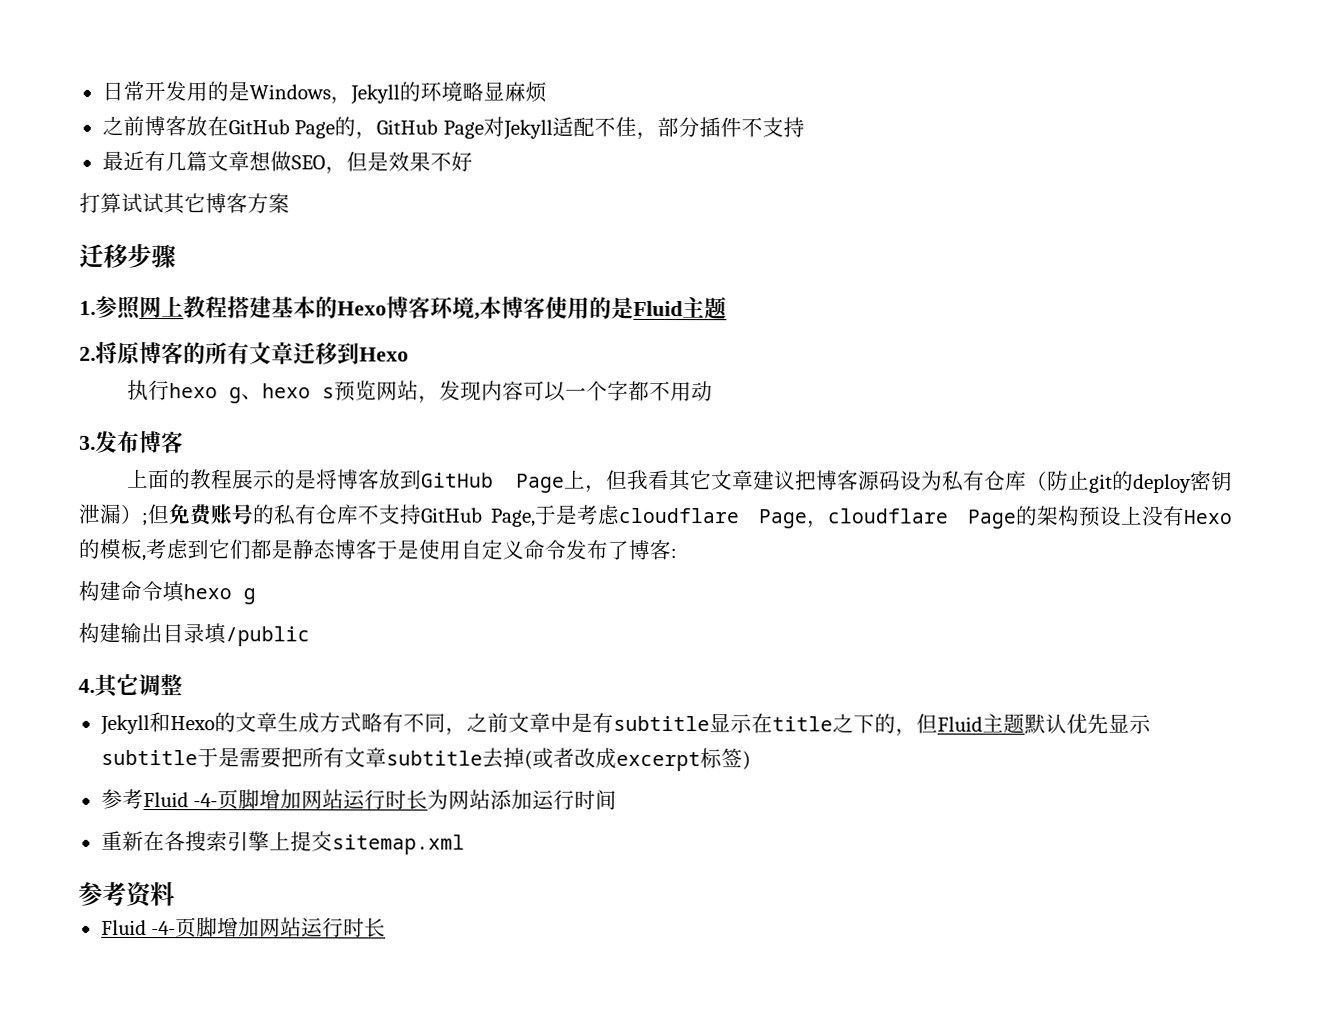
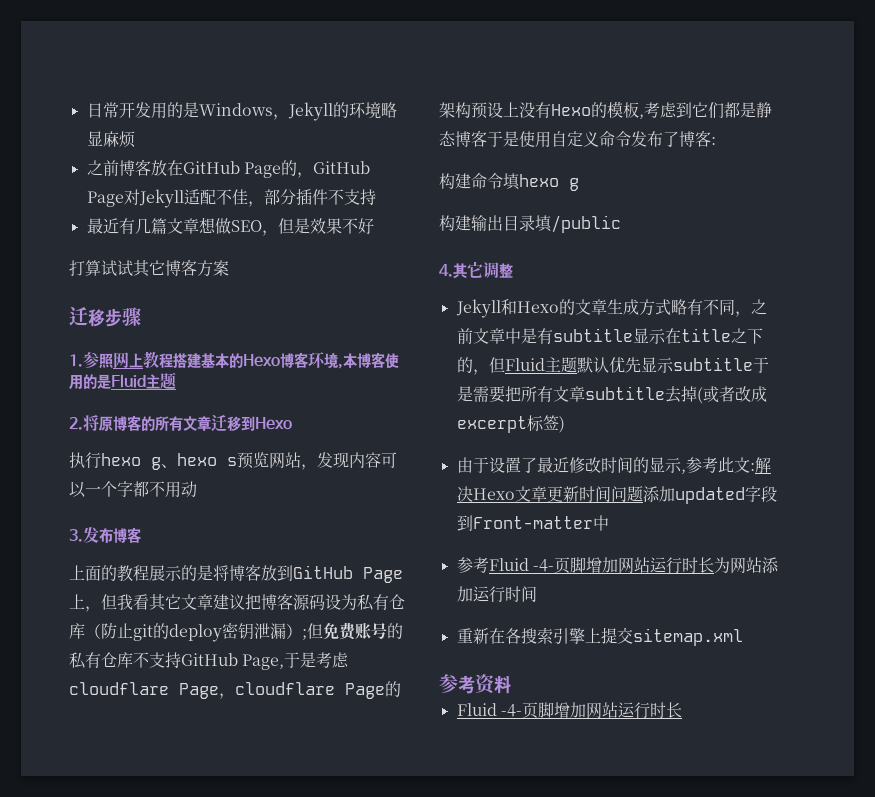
+ 由于设置了最近修改时间的显示,参考此文:解决Hexo文章更新时间问题添加updated字段到Front-matter中

